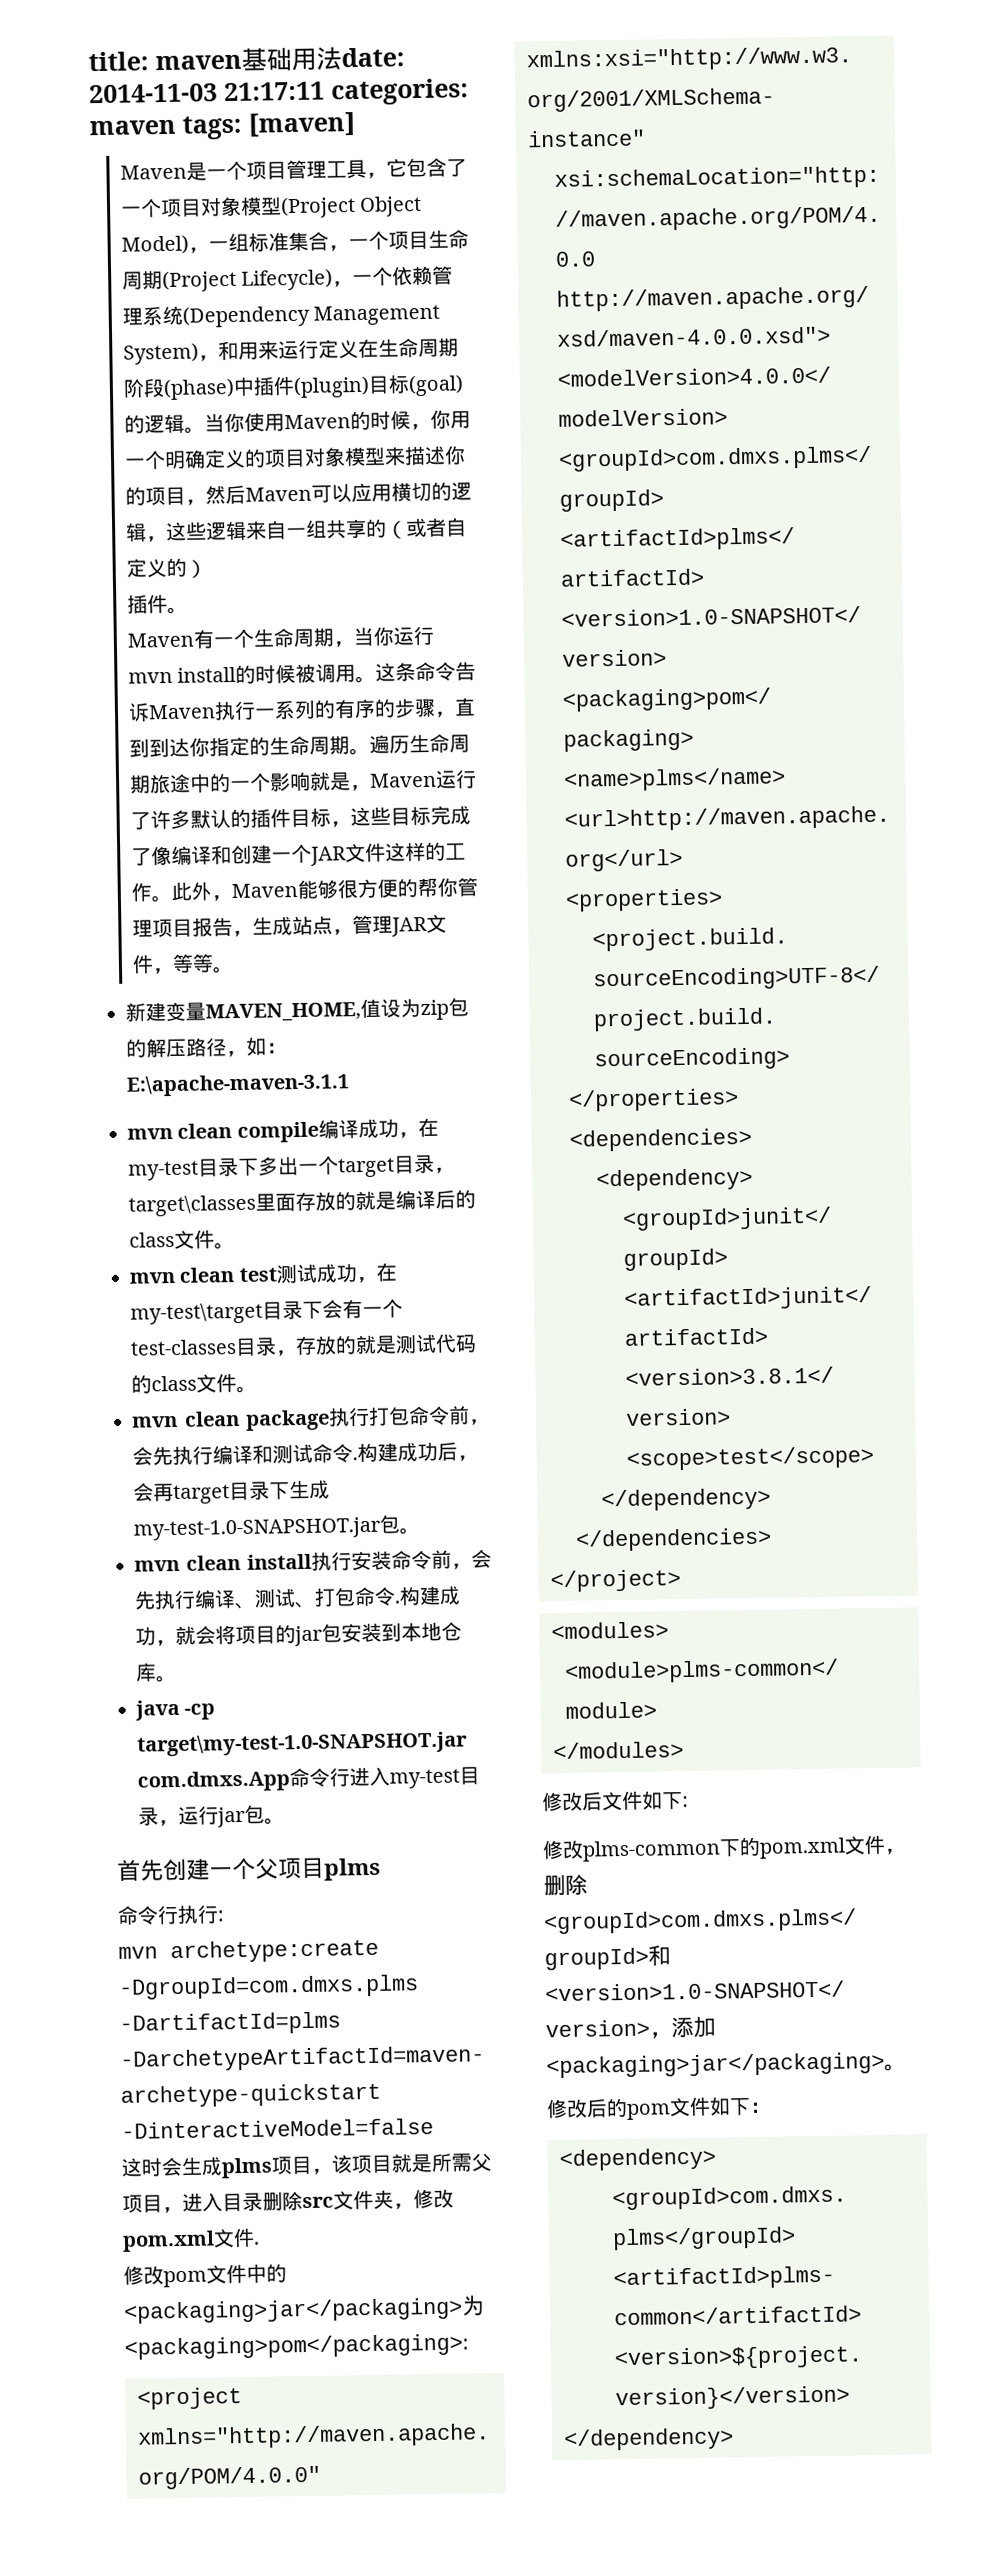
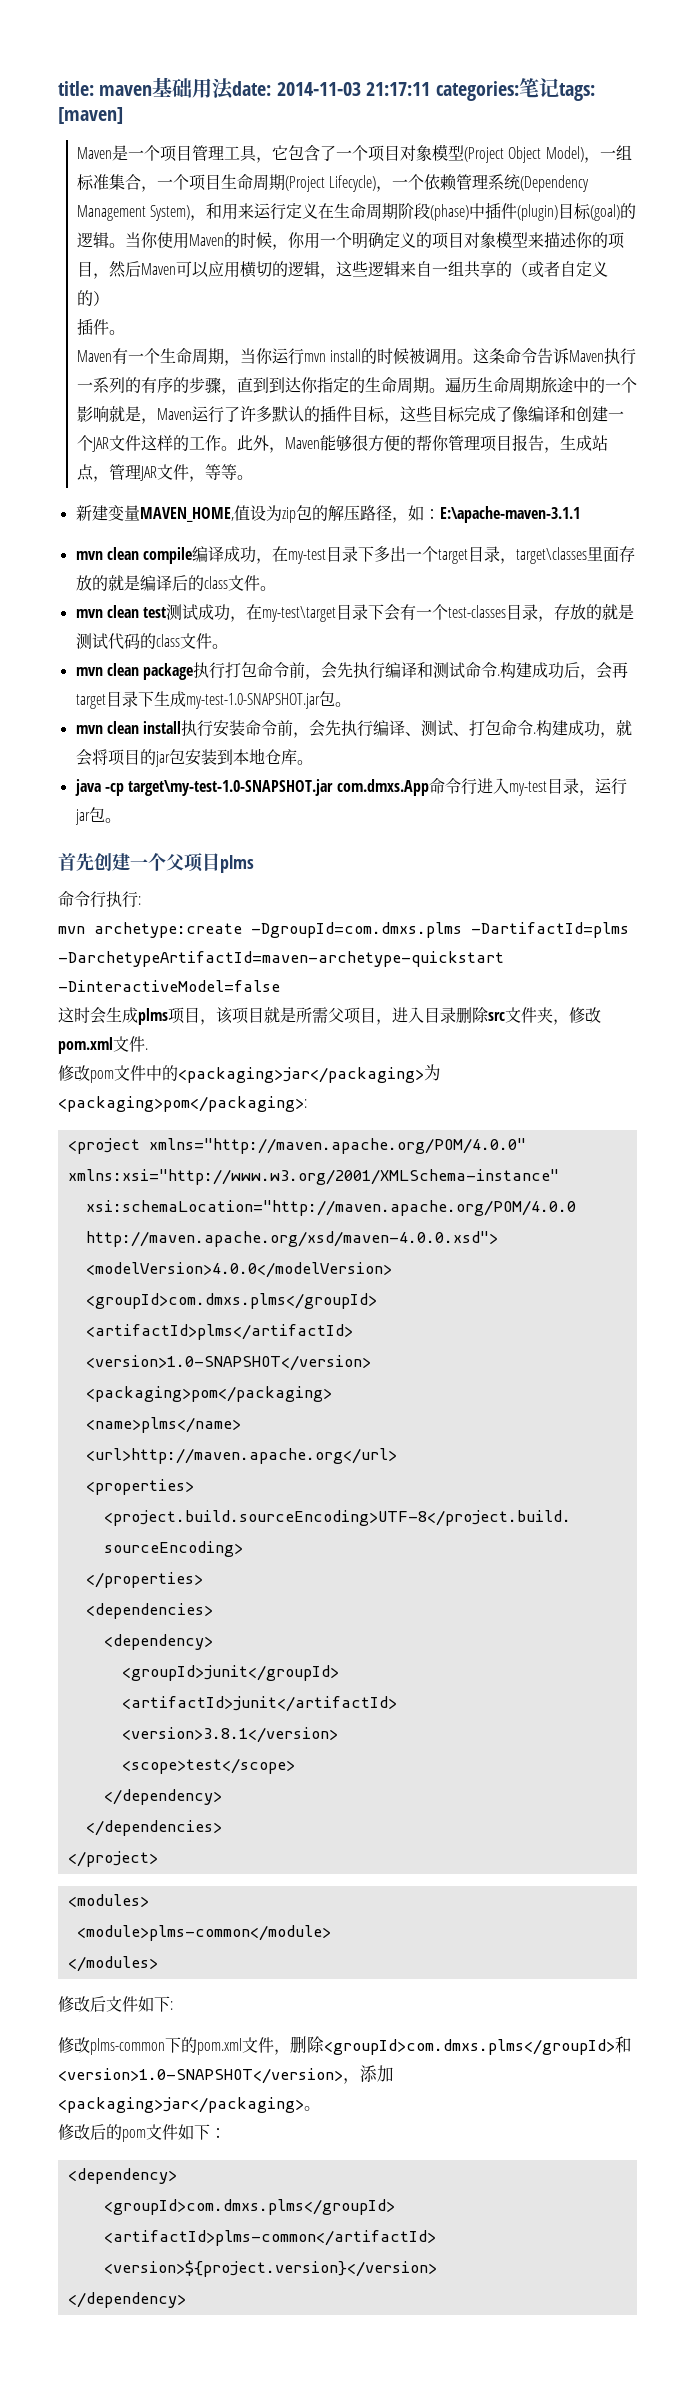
- title: maven基础用法date: 2014-11-03 21:17:11 categories: maven tags: [maven]
+ title: maven基础用法date: 2014-11-03 21:17:11 categories:笔记tags: [maven]

